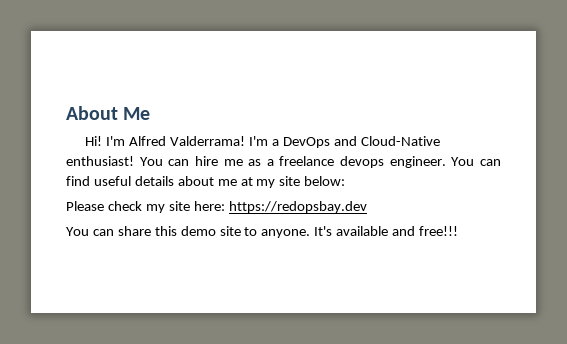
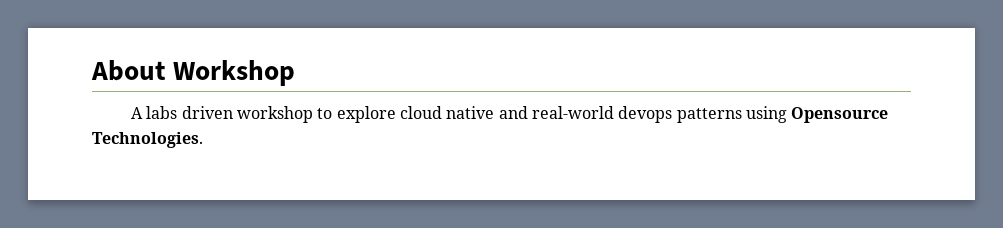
- About Me
- Hi! I'm Alfred Valderrama! I'm a DevOps and Cloud-Native enthusiast! You can hire me as a freelance devops engineer. You can find useful details about me at my site below:
- Please check my site here: https://redopsbay.dev
- You can share this demo site to anyone. It's available and free!!!
+ About Workshop
+ A labs driven workshop to explore cloud native and real-world devops patterns using Opensource Technologies.

